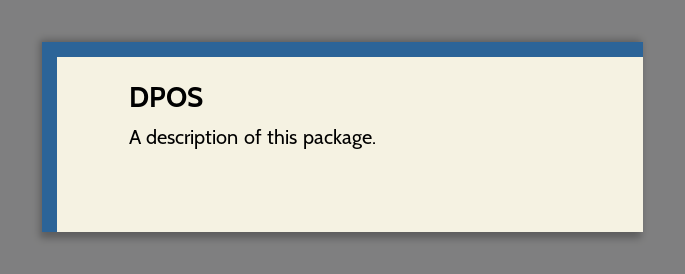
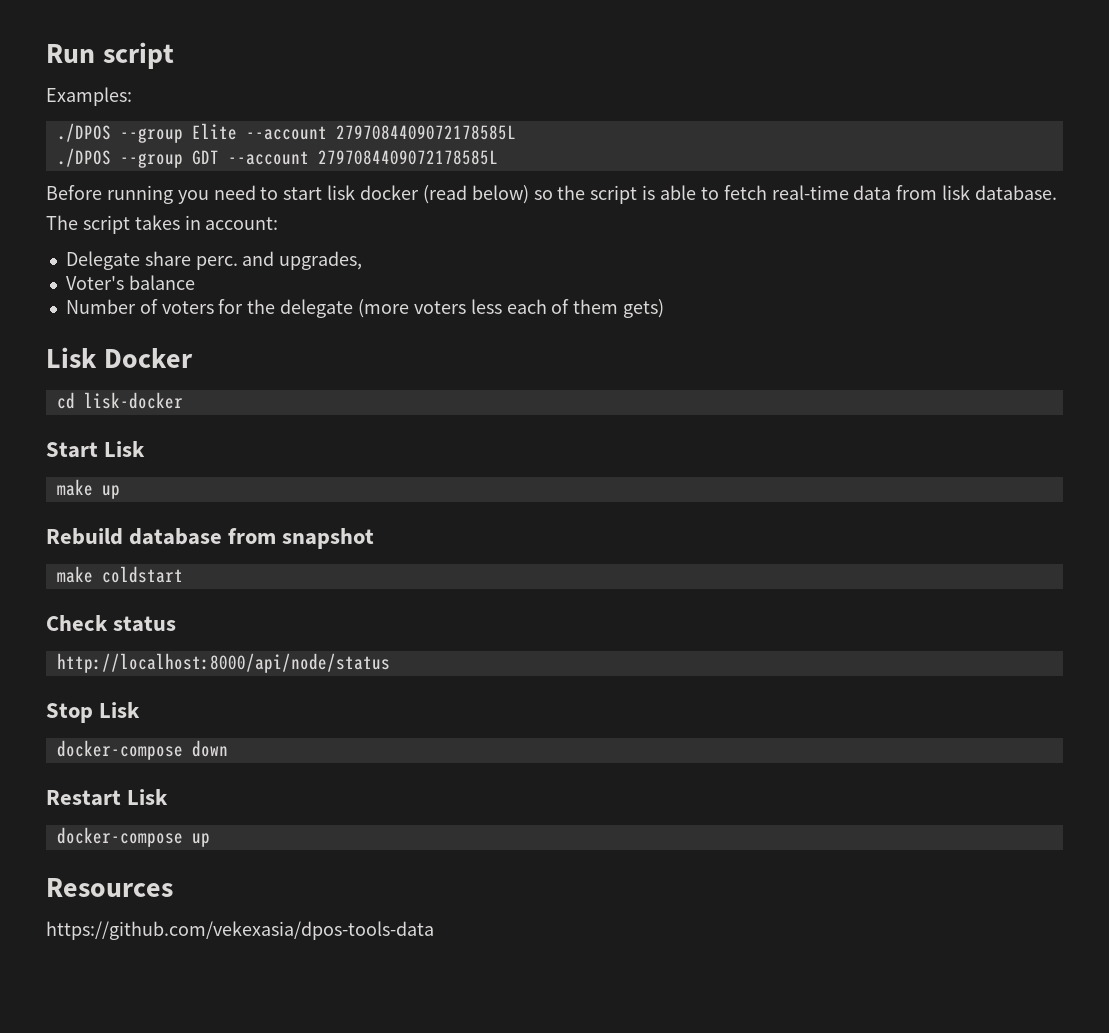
- DPOS
- A description of this package.
+ Run script
+ Examples:
+ ./DPOS --group Elite --account 2797084409072178585L
+ ./DPOS --group GDT --account 2797084409072178585L
+ Before running you need to start lisk docker (read below) so the script is able to fetch real-time data from lisk database.
+ The script takes in account:
+ Delegate share perc. and upgrades,
+ Voter's balance
+ Number of voters for the delegate (more voters less each of them gets)
+ Lisk Docker
+ cd lisk-docker
+ Start Lisk
+ make up
+ Rebuild database from snapshot
+ make coldstart
+ Check status
+ http://localhost:8000/api/node/status
+ Stop Lisk
+ docker-compose down
+ Restart Lisk
+ docker-compose up
+ Resources
+ https://github.com/vekexasia/dpos-tools-data

